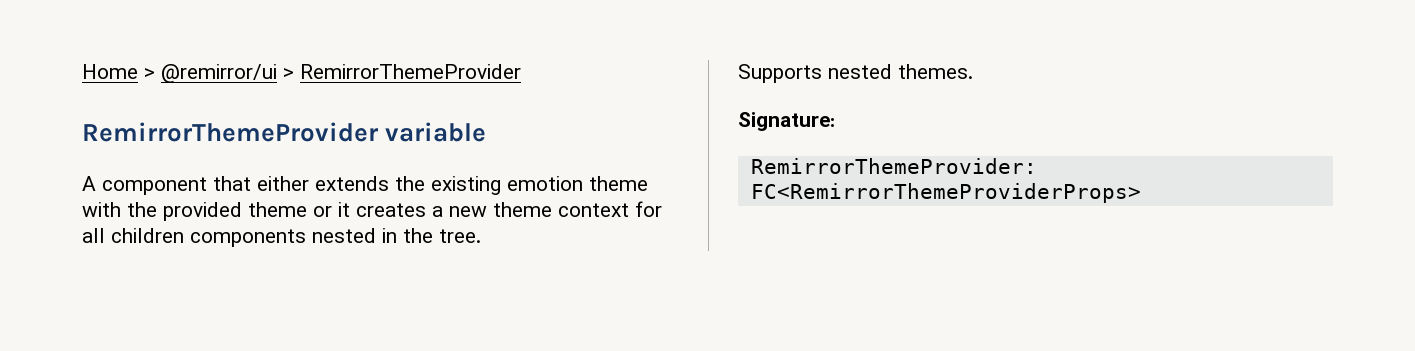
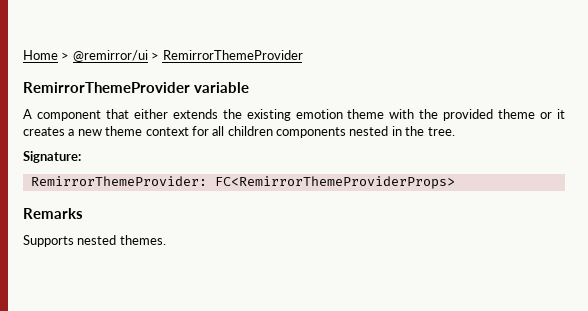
- Supports nested themes.
+ Remarks
+ Supports nested themes.

